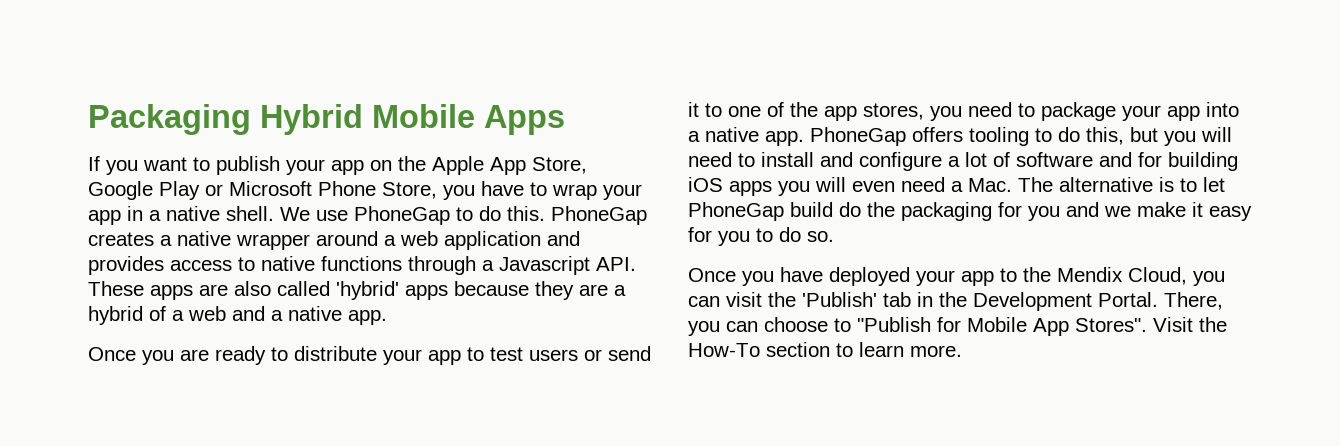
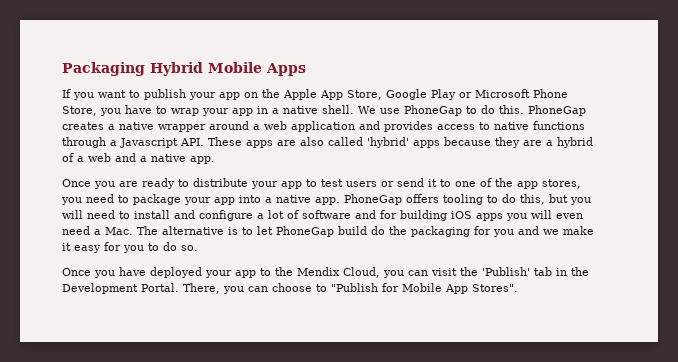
- Visit the How-To section to learn more.

